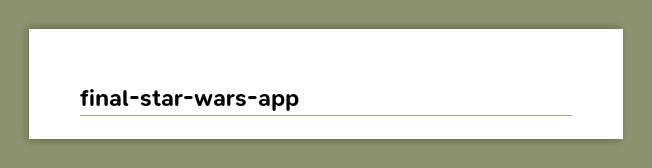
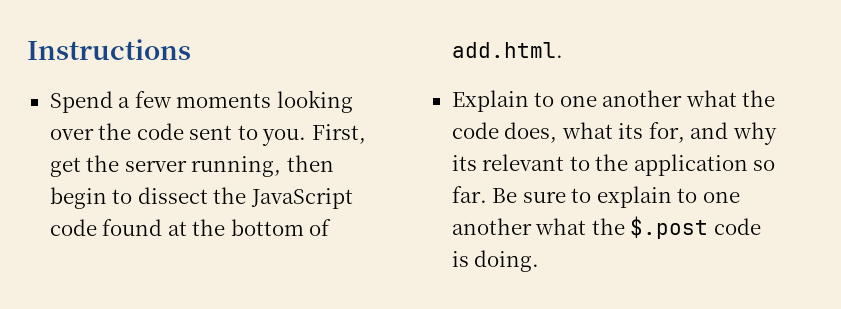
- final-star-wars-app
+ Instructions
+ Spend a few moments looking over the code sent to you. First, get the server running, then begin to dissect the JavaScript code found at the bottom of add.html.
+ Explain to one another what the code does, what its for, and why its relevant to the application so far. Be sure to explain to one another what the $.post code is doing.

